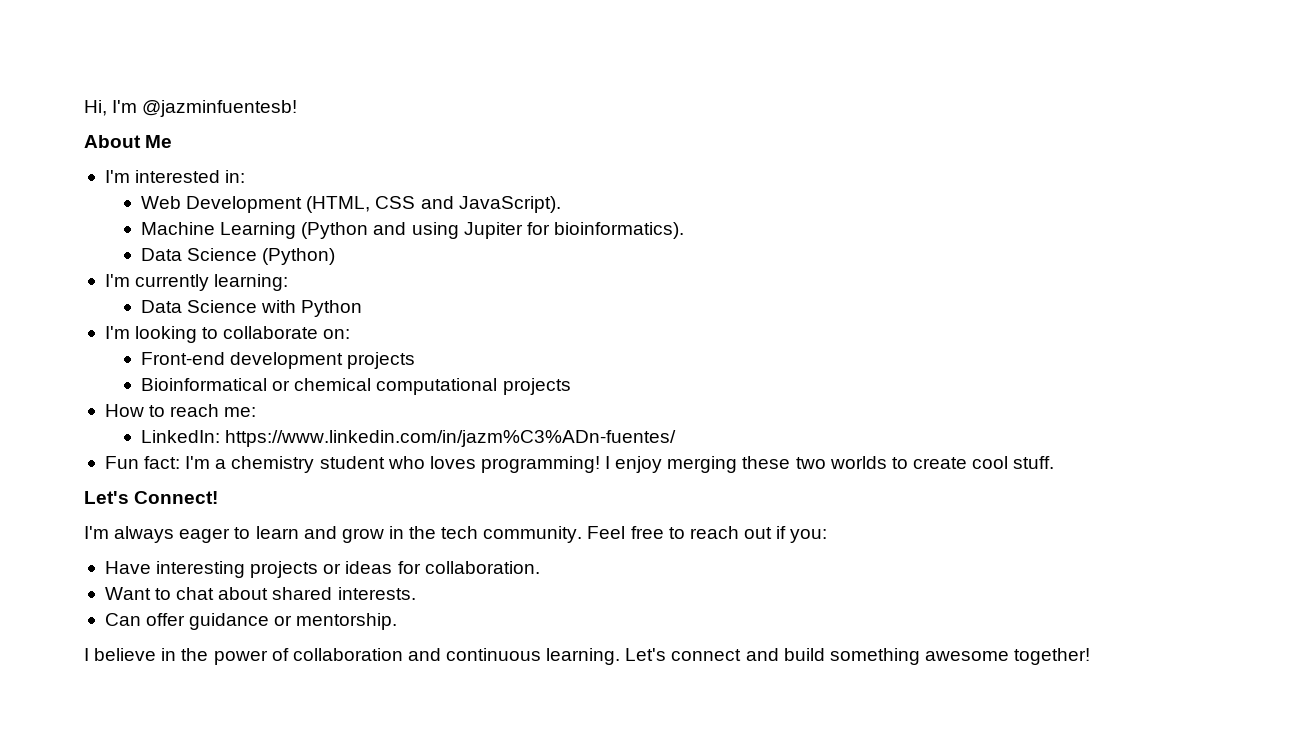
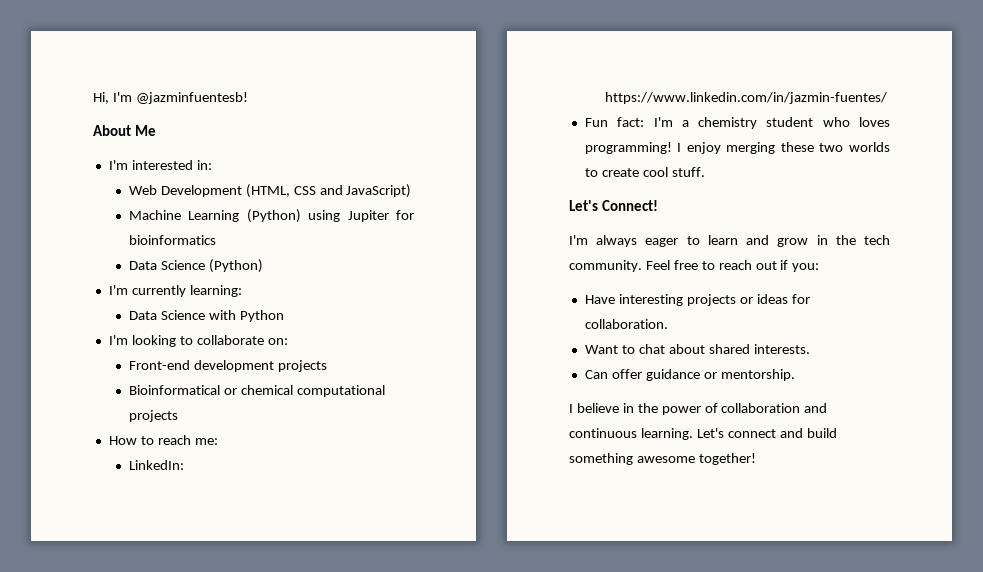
- Web Development (HTML, CSS and JavaScript).
+ Web Development (HTML, CSS and JavaScript)
- Machine Learning (Python and using Jupiter for bioinformatics).
+ Machine Learning (Python) using Jupiter for bioinformatics
- LinkedIn: https://www.linkedin.com/in/jazm%C3%ADn-fuentes/
+ LinkedIn: https://www.linkedin.com/in/jazmin-fuentes/

